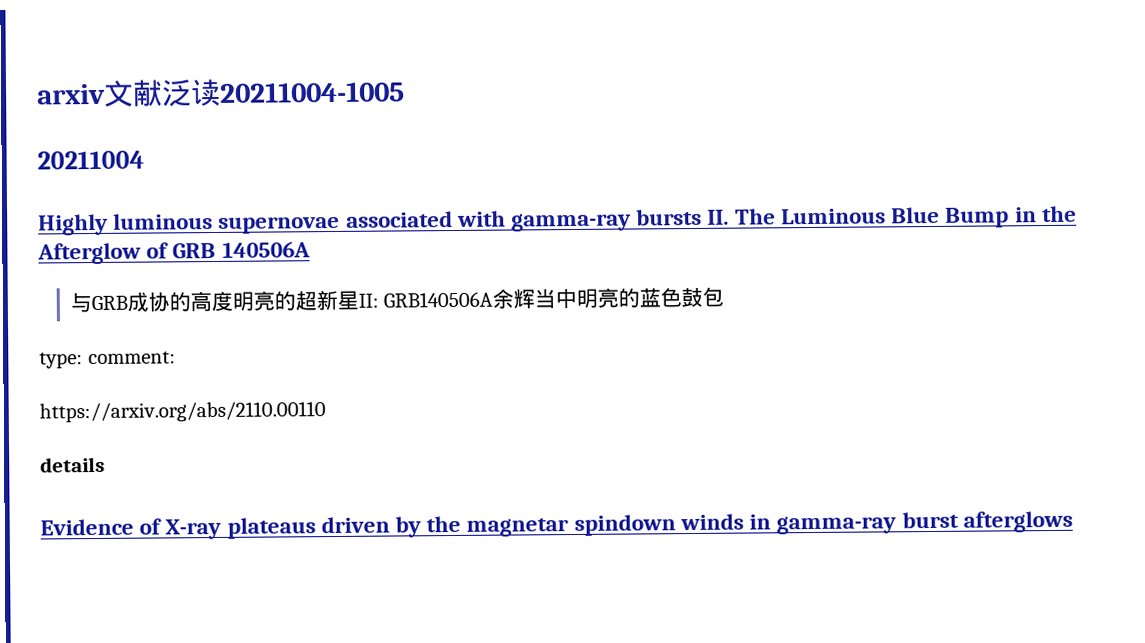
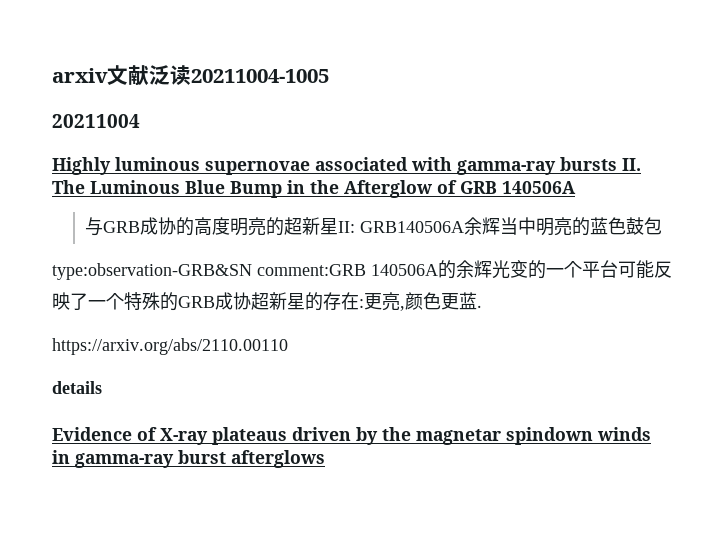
- type: comment:
+ type:observation-GRB&SN comment:GRB 140506A的余辉光变的一个平台可能反映了一个特殊的GRB成协超新星的存在:更亮,颜色更蓝.

